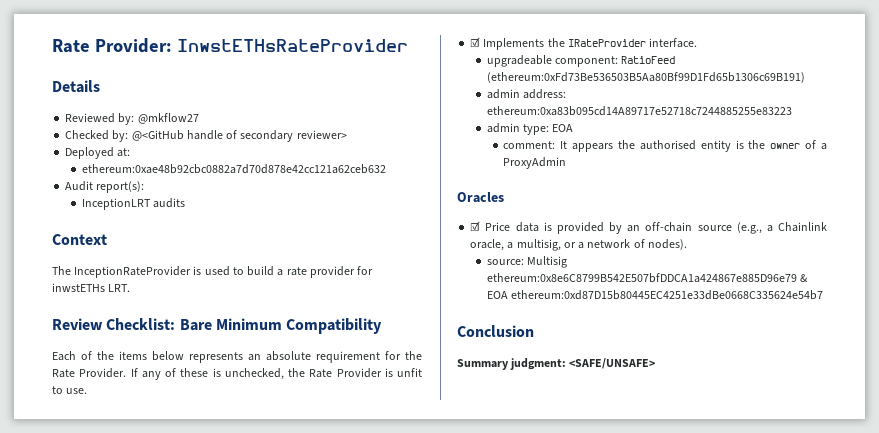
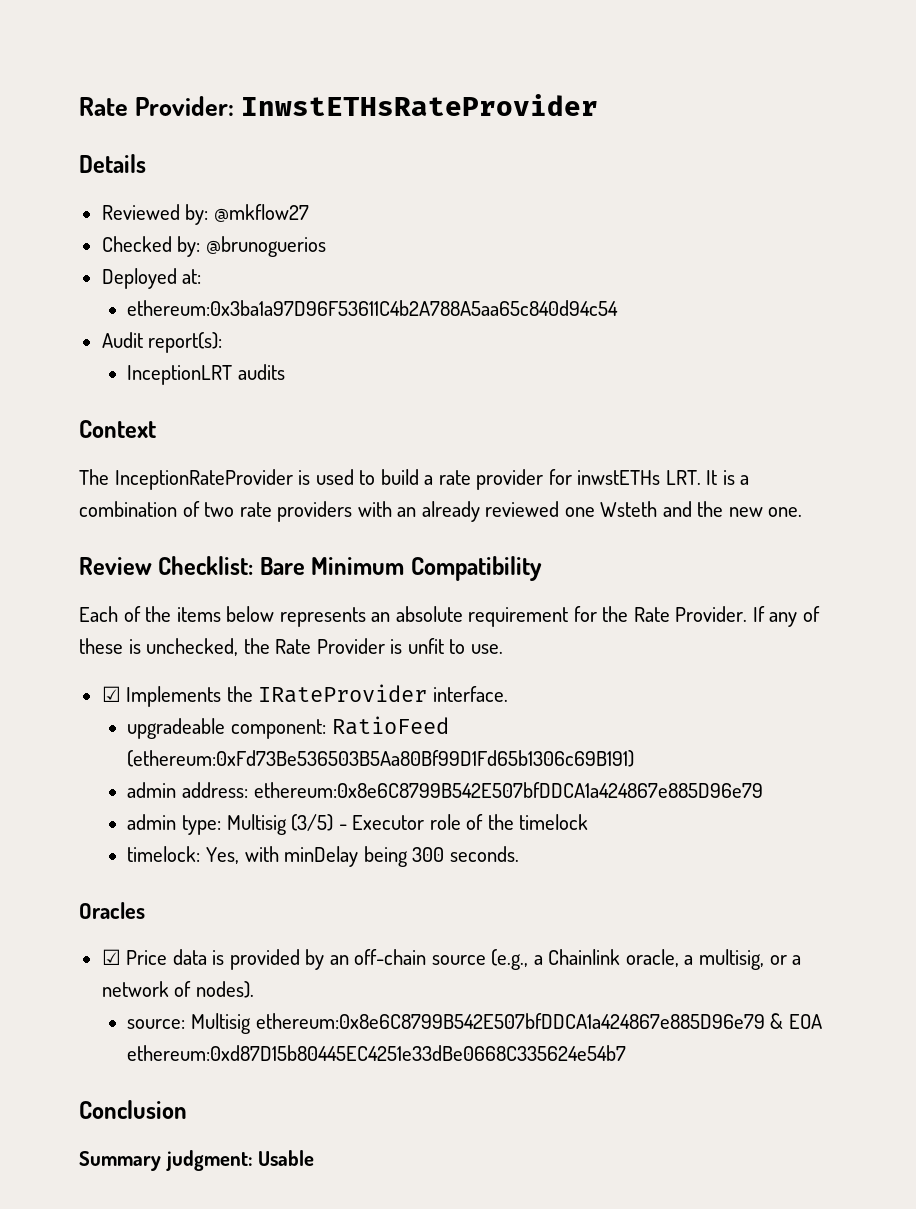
- Checked by: @<GitHub handle of secondary reviewer>
+ Checked by: @brunoguerios
- ethereum:0xae48b92cbc0882a7d70d878e42cc121a62ceb632
+ ethereum:0x3ba1a97D96F53611C4b2A788A5aa65c840d94c54
- The InceptionRateProvider is used to build a rate provider for inwstETHs LRT.
+ The InceptionRateProvider is used to build a rate provider for inwstETHs LRT. It is a combination of two rate providers with an already reviewed one Wsteth and the new one.
- admin address: ethereum:0xa83b095cd14A89717e52718c7244885255e83223
+ admin address: ethereum:0x8e6C8799B542E507bfDDCA1a424867e885D96e79
- admin type: EOA
- comment: It appears the authorised entity is the owner of a ProxyAdmin
+ admin type: Multisig (3/5) - Executor role of the timelock
+ timelock: Yes, with minDelay being 300 seconds.
- Summary judgment: <SAFE/UNSAFE>
+ Summary judgment: Usable

